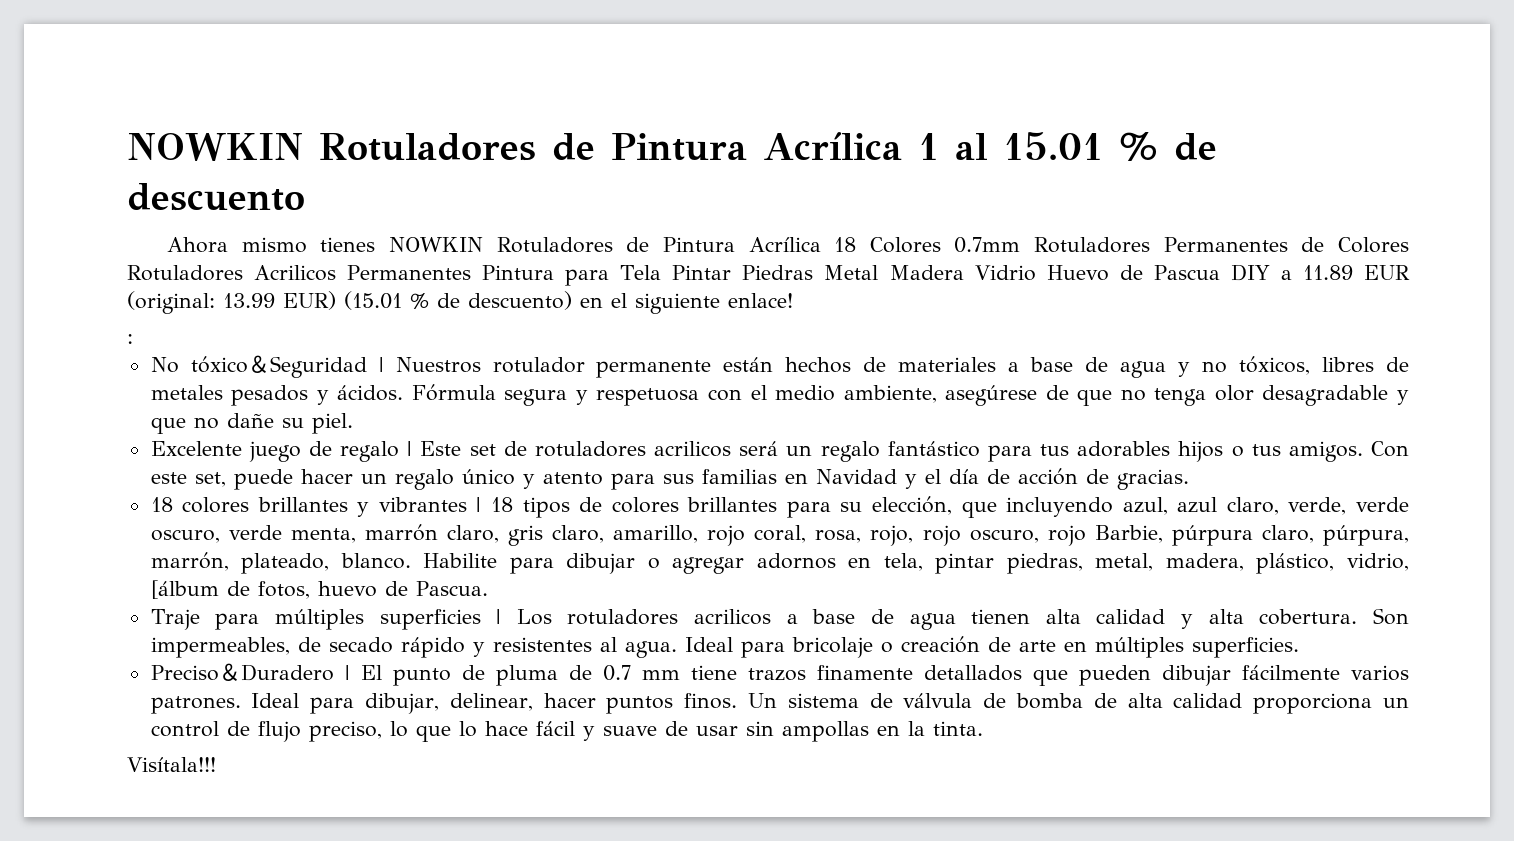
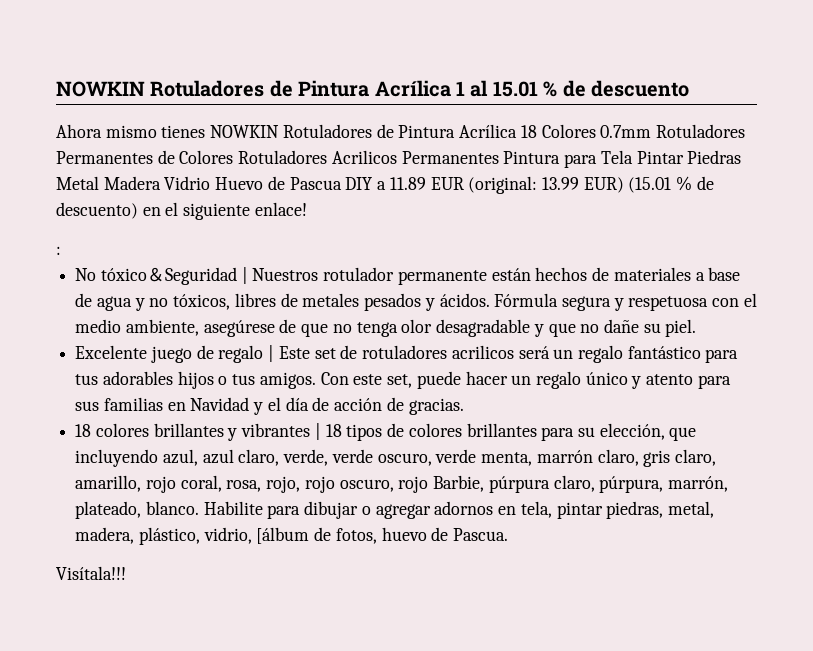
- Traje para múltiples superficies | Los rotuladores acrilicos a base de agua tienen alta calidad y alta cobertura. Son impermeables, de secado rápido y resistentes al agua. Ideal para bricolaje o creación de arte en múltiples superficies.
- Preciso＆Duradero | El punto de pluma de 0.7 mm tiene trazos finamente detallados que pueden dibujar fácilmente varios patrones. Ideal para dibujar, delinear, hacer puntos finos. Un sistema de válvula de bomba de alta calidad proporciona un control de flujo preciso, lo que lo hace fácil y suave de usar sin ampollas en la tinta.

